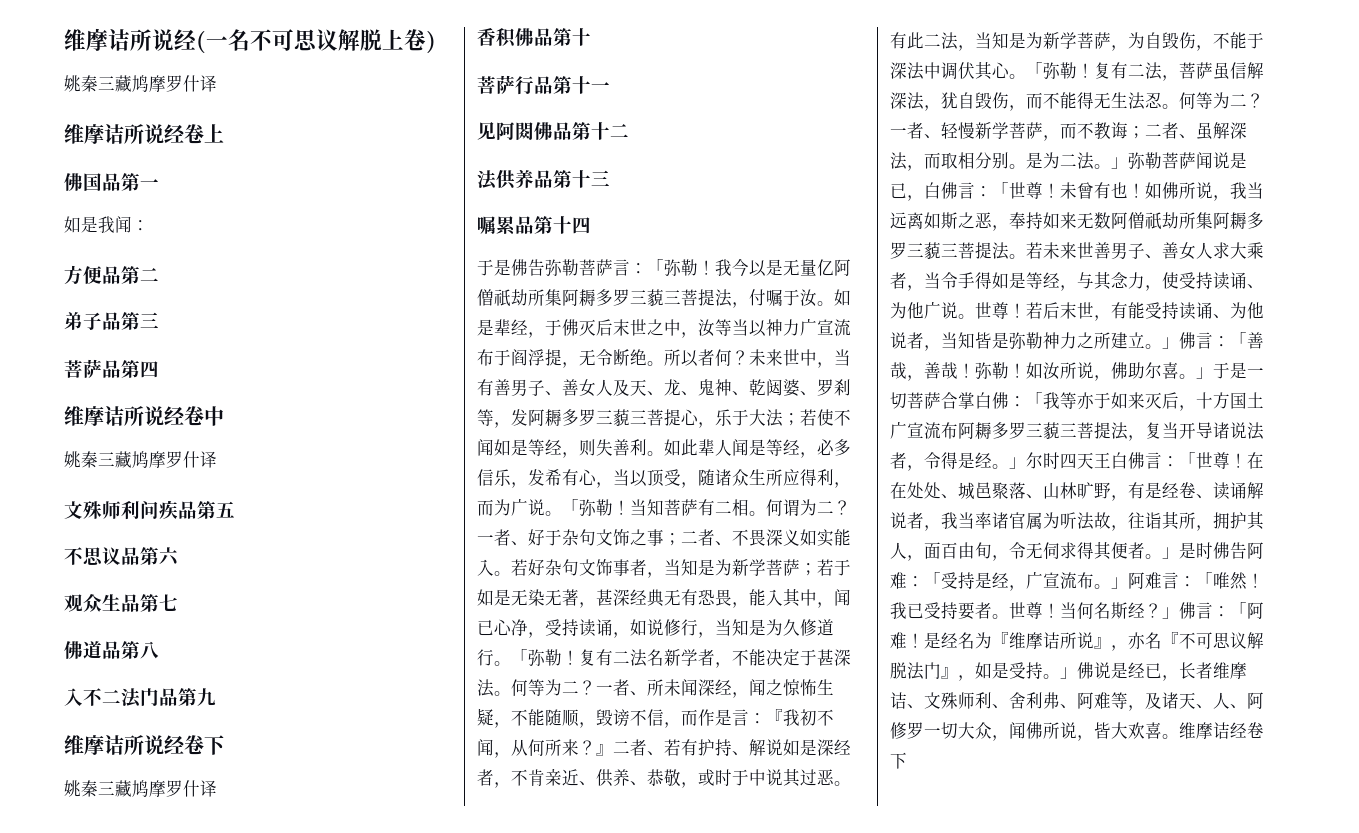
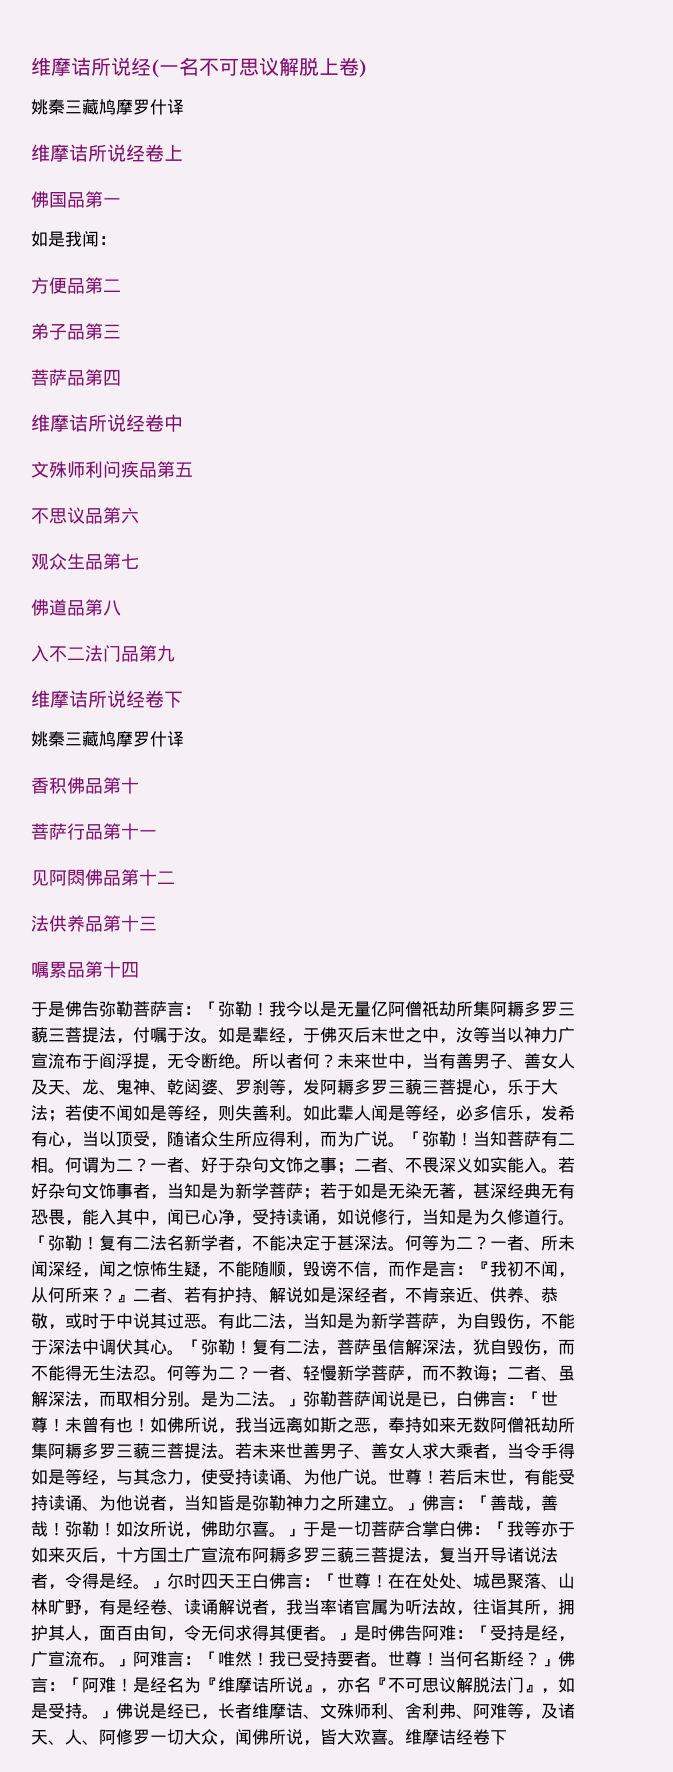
  维摩诘所说经卷中
- 姚秦三藏鸠摩罗什译

